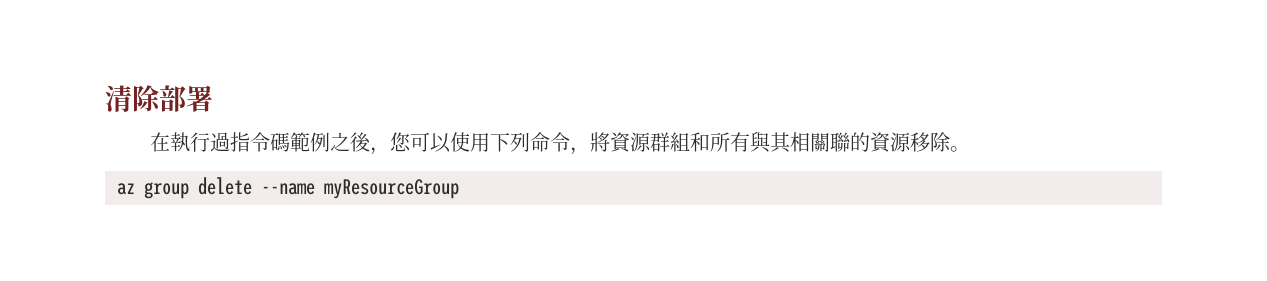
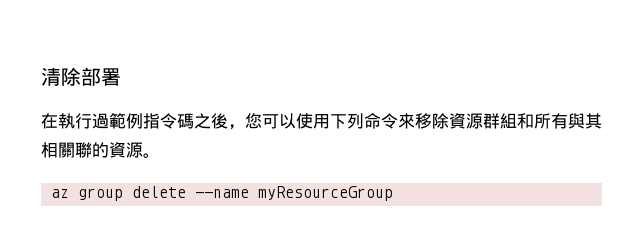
- 在執行過指令碼範例之後，您可以使用下列命令，將資源群組和所有與其相關聯的資源移除。
+ 在執行過範例指令碼之後，您可以使用下列命令來移除資源群組和所有與其相關聯的資源。

